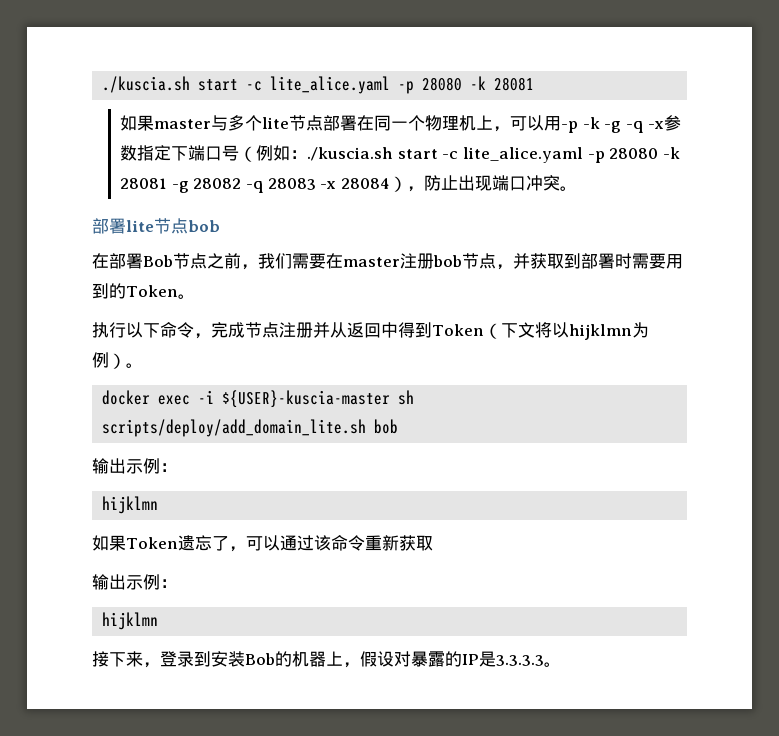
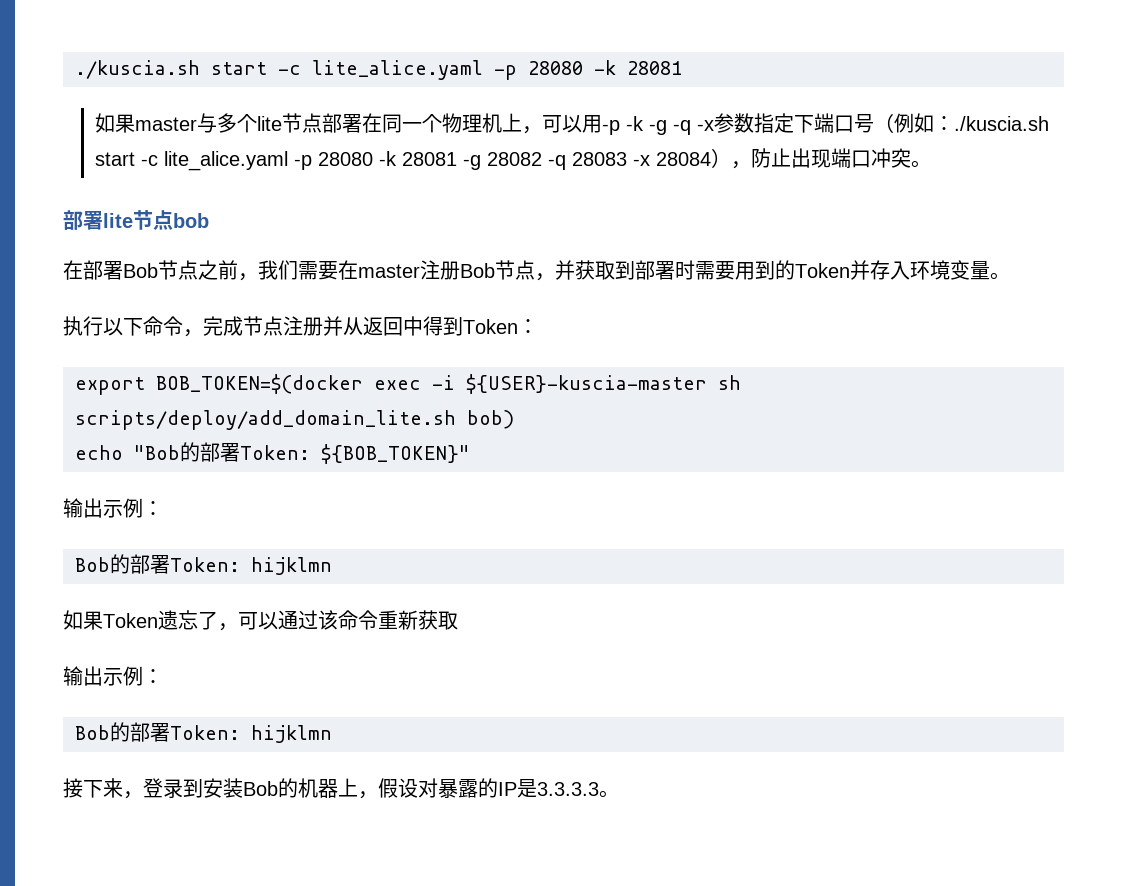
- 在部署Bob节点之前，我们需要在master注册bob节点，并获取到部署时需要用到的Token。
+ 在部署Bob节点之前，我们需要在master注册Bob节点，并获取到部署时需要用到的Token并存入环境变量。
- 执行以下命令，完成节点注册并从返回中得到Token（下文将以hijklmn为例）。
- docker exec -i ${USER}-kuscia-master sh scripts/deploy/add_domain_lite.sh bob
+ 执行以下命令，完成节点注册并从返回中得到Token：
+ export BOB_TOKEN=$(docker exec -i ${USER}-kuscia-master sh scripts/deploy/add_domain_lite.sh bob)
+ echo "Bob的部署Token: ${BOB_TOKEN}"
  输出示例：
- hijklmn
+ Bob的部署Token: hijklmn
  如果Token遗忘了，可以通过该命令重新获取
  输出示例：
- hijklmn
+ Bob的部署Token: hijklmn

